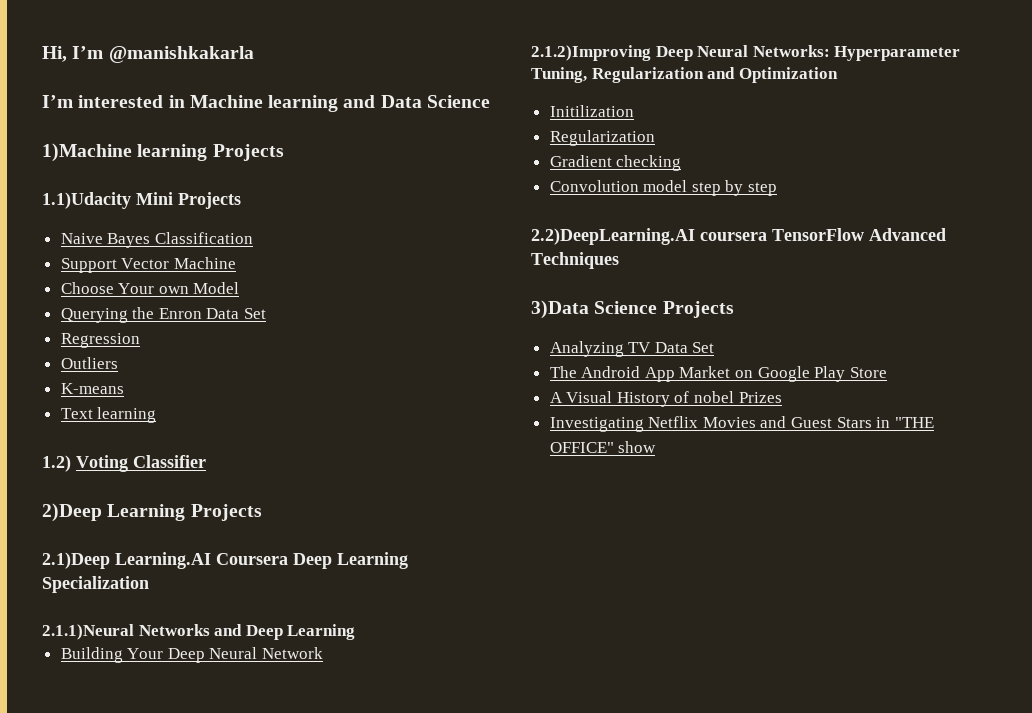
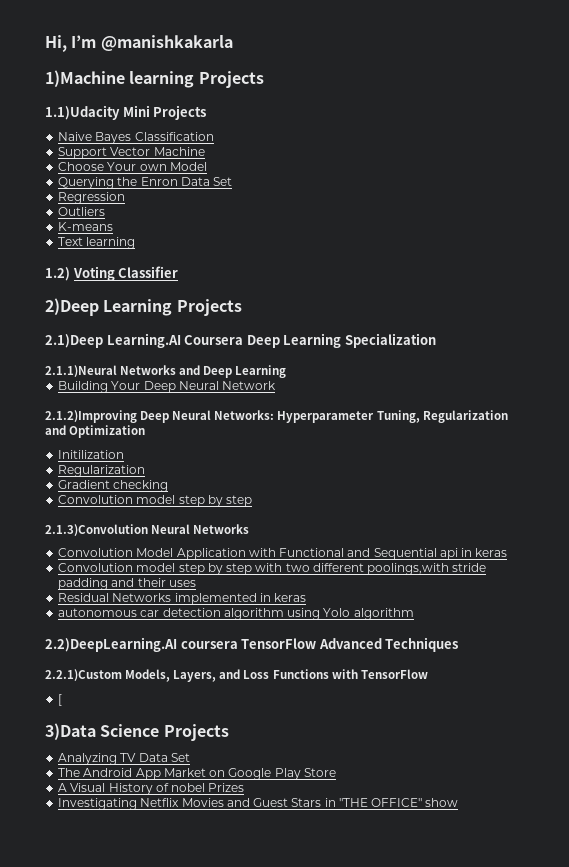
- I’m interested in Machine learning and Data Science
+ 2.1.3)Convolution Neural Networks
+ Convolution Model Application with Functional and Sequential api in keras
+ Convolution model step by step with two different poolings,with stride padding and their uses
+ Residual Networks implemented in keras
+ autonomous car detection algorithm using Yolo algorithm
+ 2.2.1)Custom Models, Layers, and Loss Functions with TensorFlow
+ [

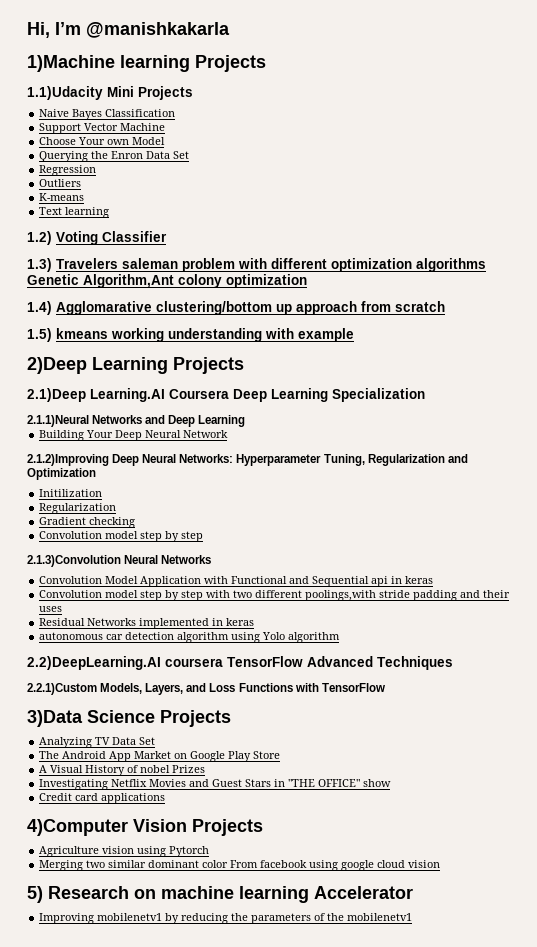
+ 1.3) Travelers saleman problem with different optimization algorithms Genetic Algorithm,Ant colony optimization
+ 1.4) Agglomarative clustering/bottom up approach from scratch
+ 1.5) kmeans working understanding with example
- [
+ Credit card applications
+ 4)Computer Vision Projects
+ Agriculture vision using Pytorch
+ Merging two similar dominant color From facebook using google cloud vision
+ 5) Research on machine learning Accelerator
+ Improving mobilenetv1 by reducing the parameters of the mobilenetv1

